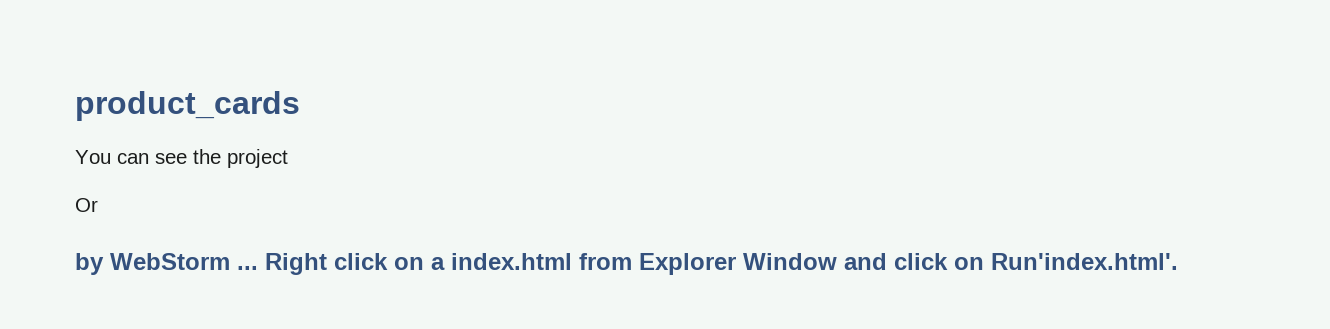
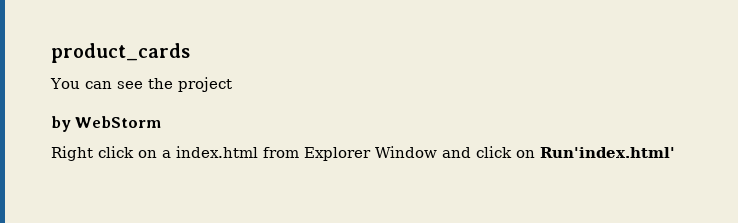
- Or
- by WebStorm ... Right click on a index.html from Explorer Window and click on Run'index.html'.
+ by WebStorm
+ Right click on a index.html from Explorer Window and click on Run'index.html'

